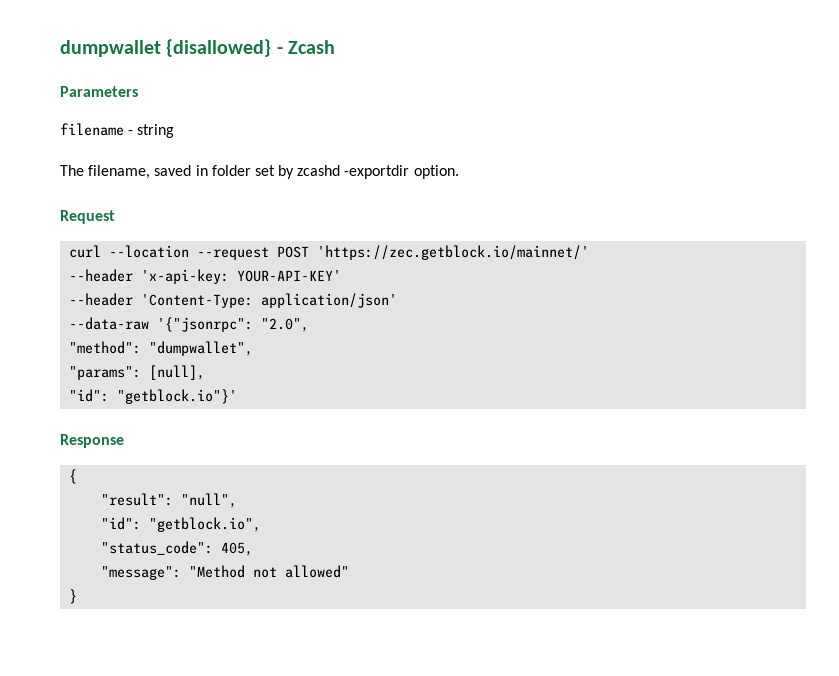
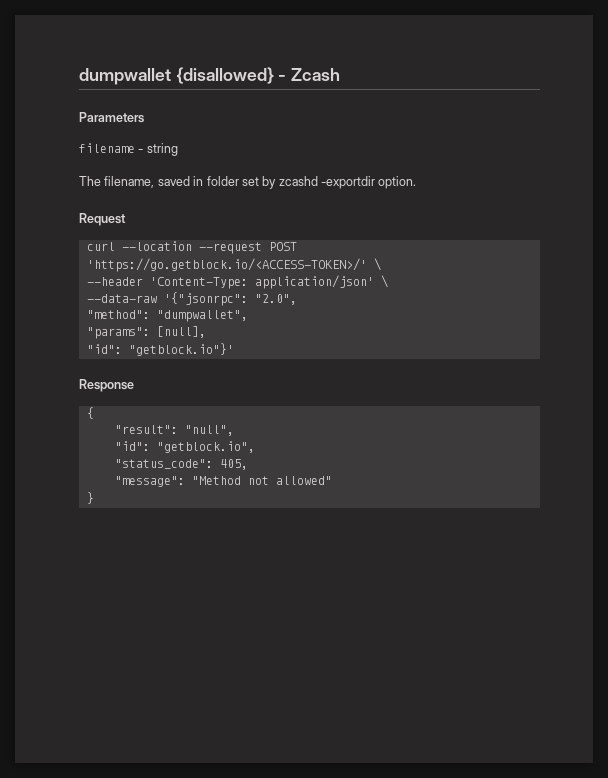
- curl --location --request POST 'https://zec.getblock.io/mainnet/'
- --header 'x-api-key: YOUR-API-KEY'
+ curl --location --request POST 'https://go.getblock.io/<ACCESS-TOKEN>/' \
- --header 'Content-Type: application/json'
+ --header 'Content-Type: application/json' \

